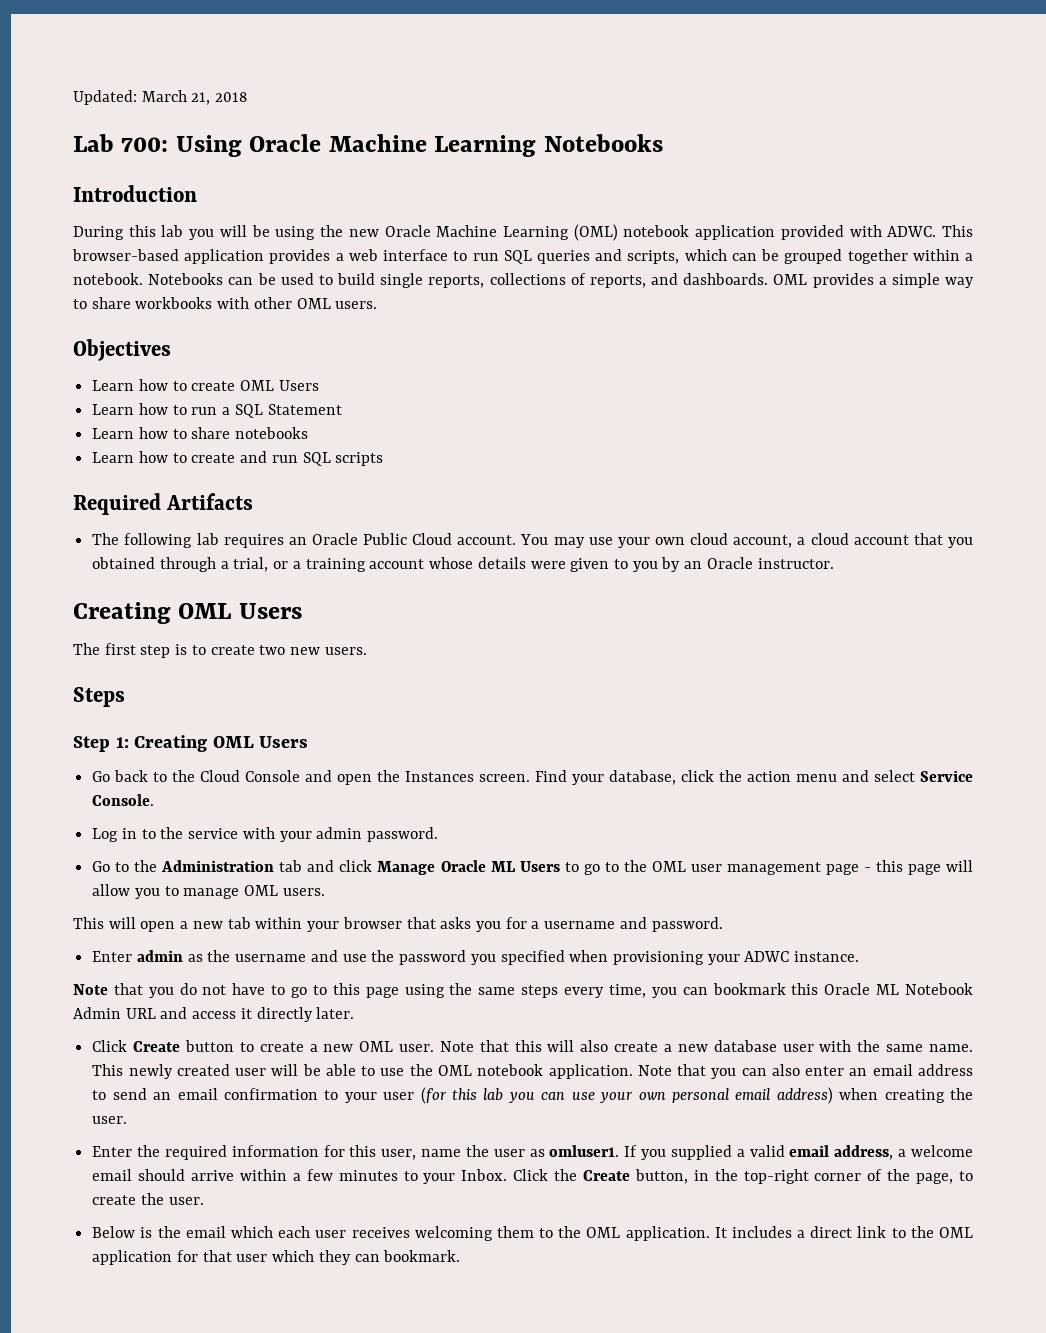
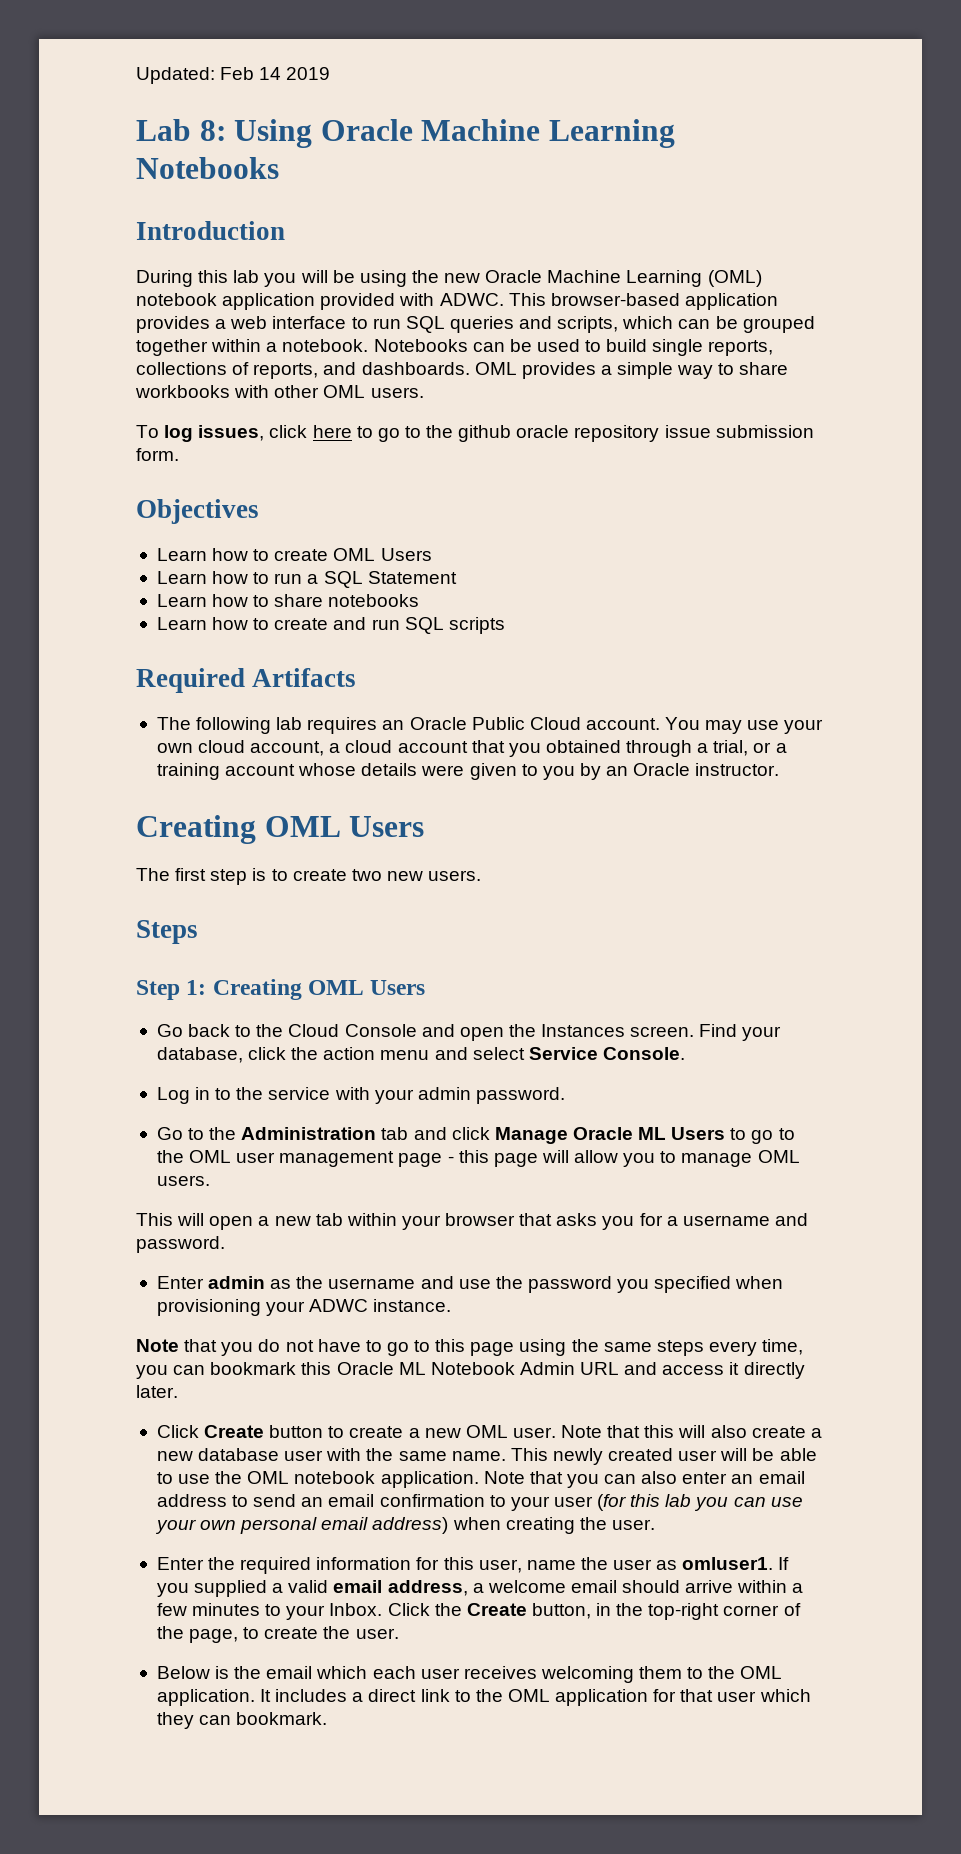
- Updated: March 21, 2018
+ Updated: Feb 14 2019
- Lab 700: Using Oracle Machine Learning Notebooks
+ Lab 8: Using Oracle Machine Learning Notebooks
+ To log issues, click here to go to the github oracle repository issue submission form.

